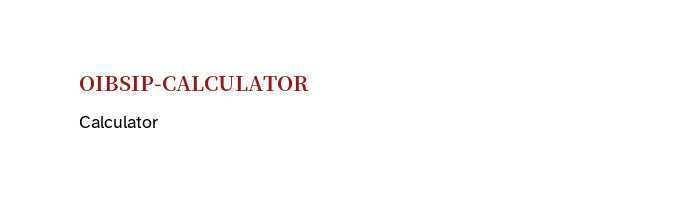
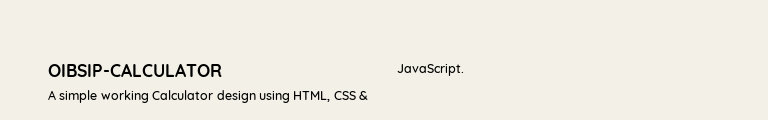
- Calculator
+ A simple working Calculator design using HTML, CSS & JavaScript.

